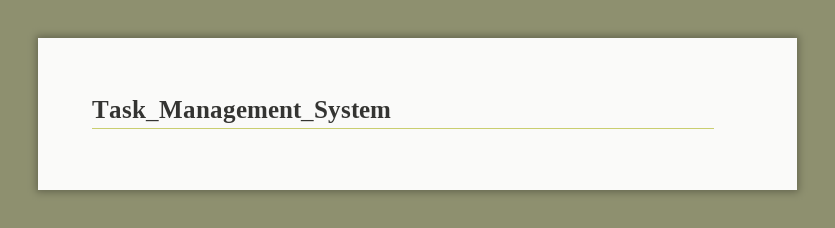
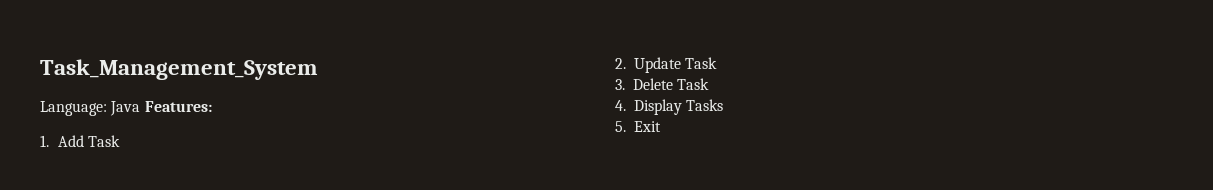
+ Language: Java Features:
+ 1. Add Task
+ 2. Update Task
+ 3. Delete Task
+ 4. Display Tasks
+ 5. Exit

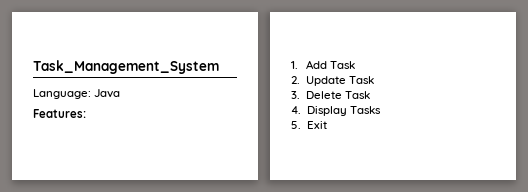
- Language: Java Features:
+ Language: Java
+ Features:

